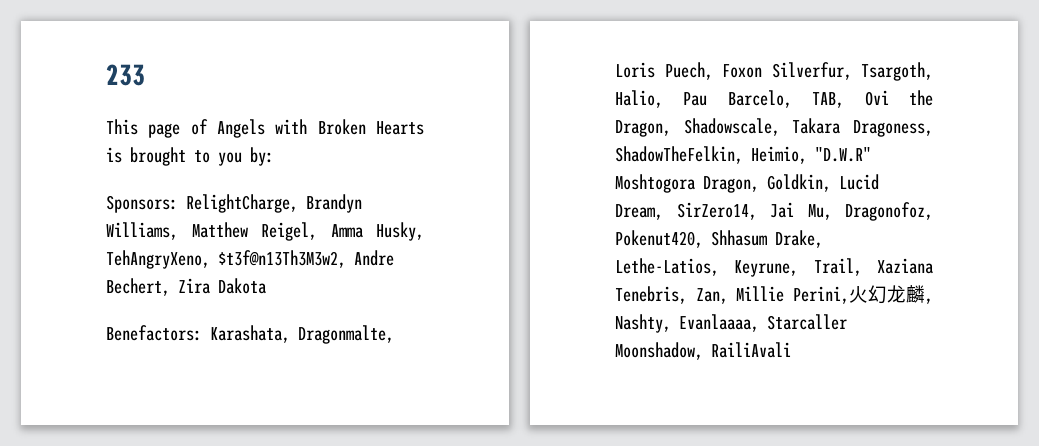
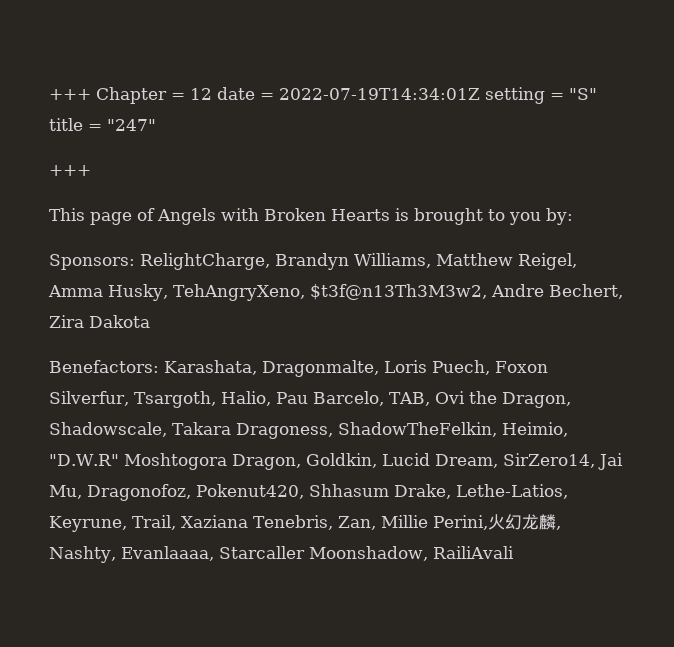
- 233
+ +++ Chapter = 12 date = 2022-07-19T14:34:01Z setting = "S" title = "247"
+ +++

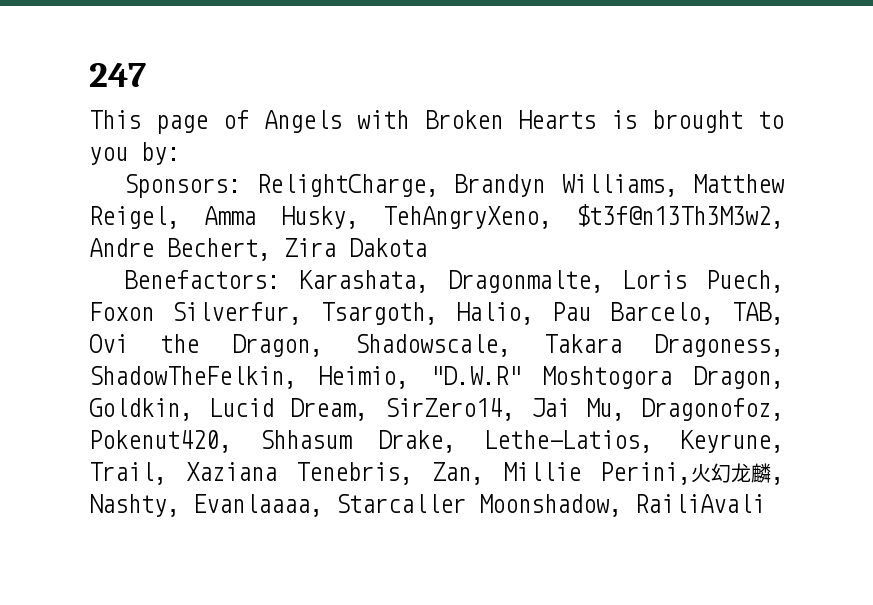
- +++ Chapter = 12 date = 2022-07-19T14:34:01Z setting = "S" title = "247"
- +++
+ 247

